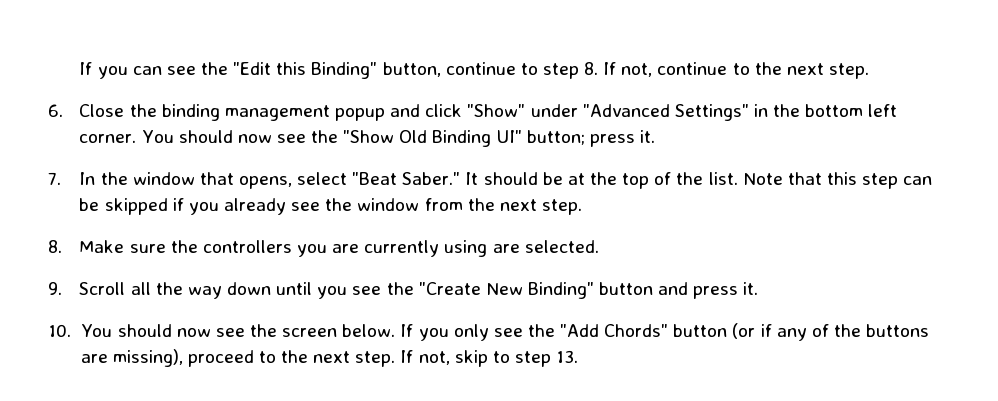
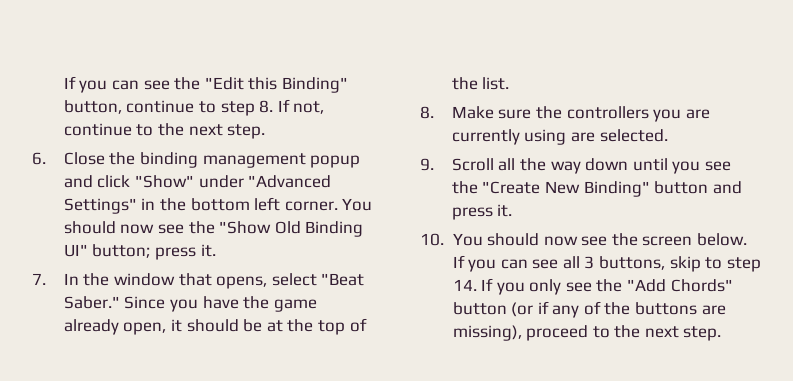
- It should be at the top of the list. Note that this step can be skipped if you already see the window from the next step.
+ Since you have the game already open, it should be at the top of the list.
- If you only see the "Add Chords" button (or if any of the buttons are missing), proceed to the next step. If not, skip to step 13.
+ If you can see all 3 buttons, skip to step 14. If you only see the "Add Chords" button (or if any of the buttons are missing), proceed to the next step.

